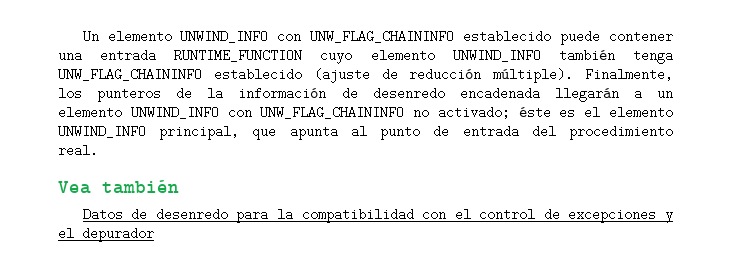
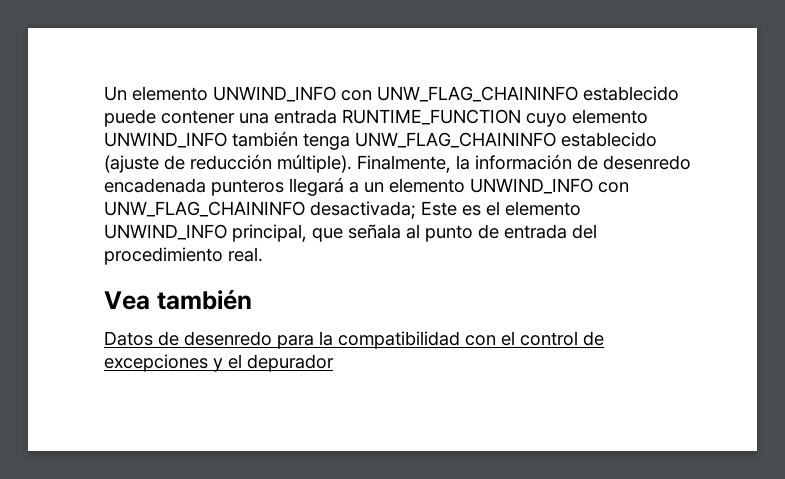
- Finalmente, los punteros de la información de desenredo encadenada llegarán a un elemento UNWIND_INFO con UNW_FLAG_CHAININFO no activado; éste es el elemento UNWIND_INFO principal, que apunta al punto de entrada del procedimiento real.
+ Finalmente, la información de desenredo encadenada punteros llegará a un elemento UNWIND_INFO con UNW_FLAG_CHAININFO desactivada; Este es el elemento UNWIND_INFO principal, que señala al punto de entrada del procedimiento real.

